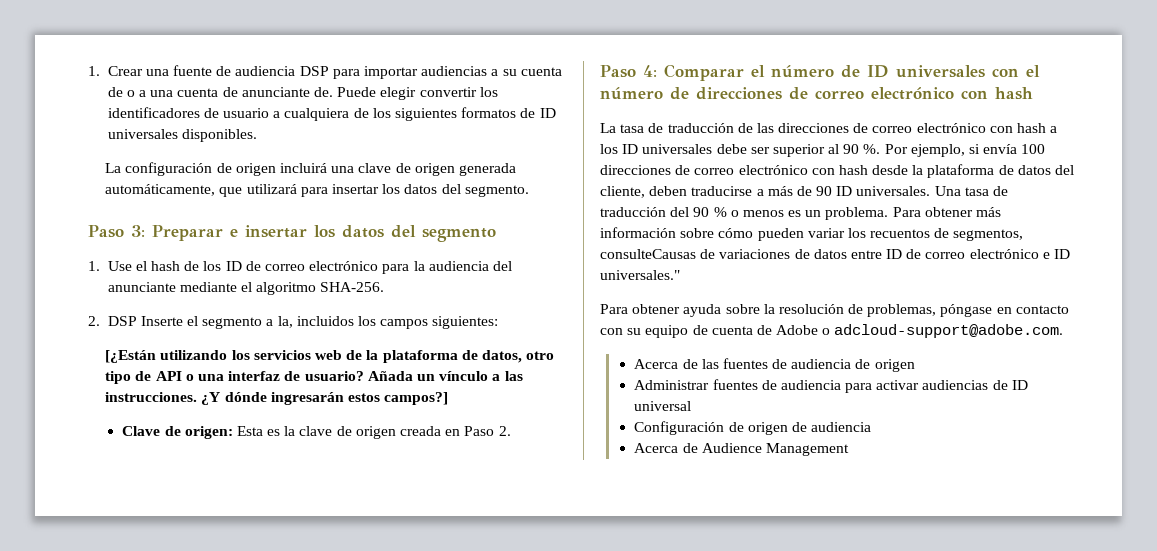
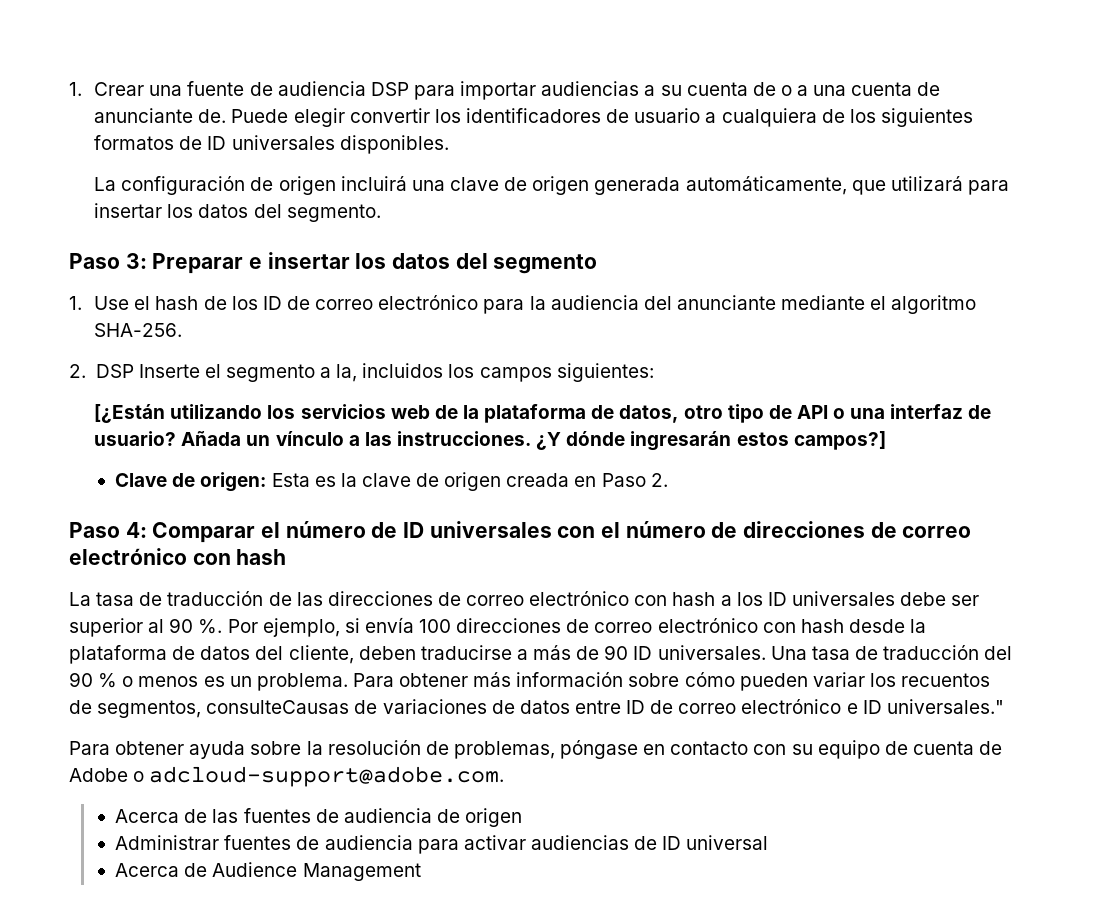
- Configuración de origen de audiencia

